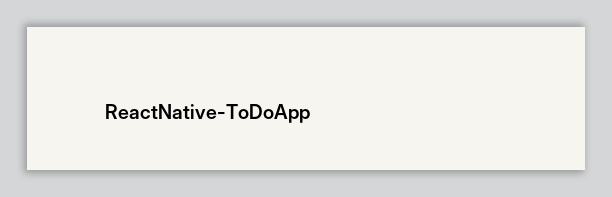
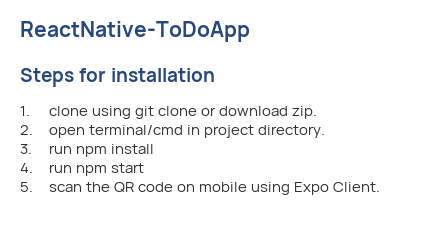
+ Steps for installation
+ 1. clone using git clone or download zip.
+ 2. open terminal/cmd in project directory.
+ 3. run npm install
+ 4. run npm start
+ 5. scan the QR code on mobile using Expo Client.

